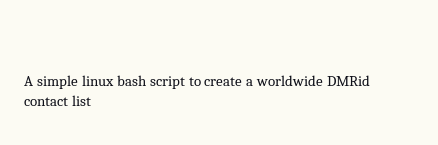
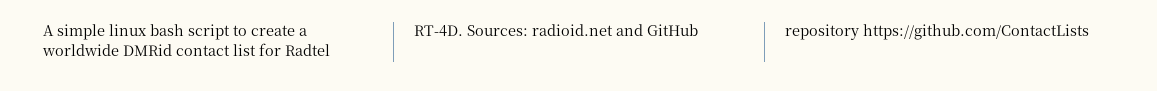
- A simple linux bash script to create a worldwide DMRid contact list
+ A simple linux bash script to create a worldwide DMRid contact list for Radtel RT-4D. Sources: radioid.net and GitHub repository https://github.com/ContactLists

